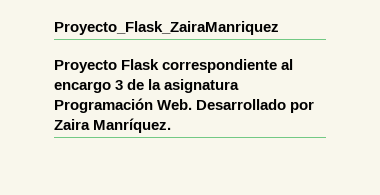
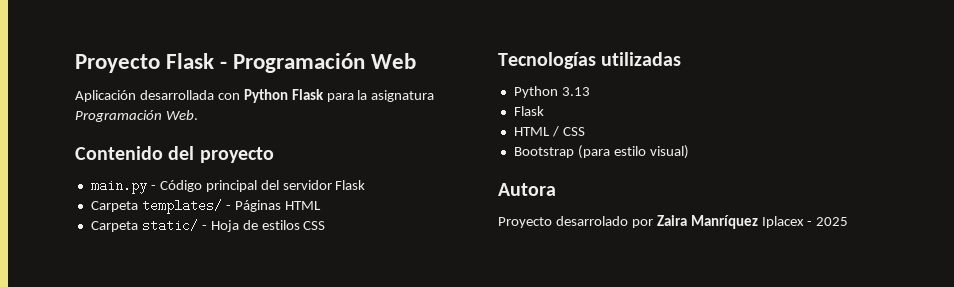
- Proyecto_Flask_ZairaManriquez
- Proyecto Flask correspondiente al encargo 3 de la asignatura Programación Web. Desarrollado por Zaira Manríquez.
+ Proyecto Flask - Programación Web
+ Aplicación desarrollada con Python Flask para la asignatura Programación Web.
+ Contenido del proyecto
+ main.py - Código principal del servidor Flask
+ Carpeta templates/ - Páginas HTML
+ Carpeta static/ - Hoja de estilos CSS
+ Tecnologías utilizadas
+ Python 3.13
+ Flask
+ HTML / CSS
+ Bootstrap (para estilo visual)
+ Autora
+ Proyecto desarrolado por Zaira Manríquez Iplacex - 2025

